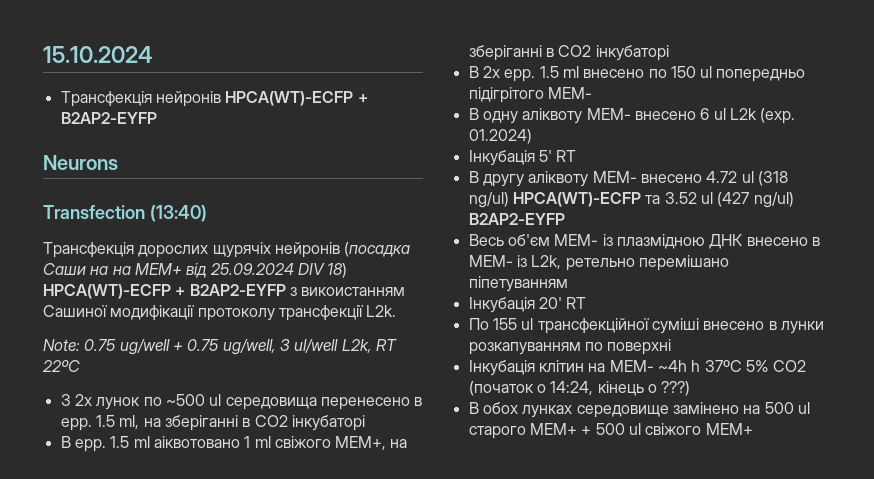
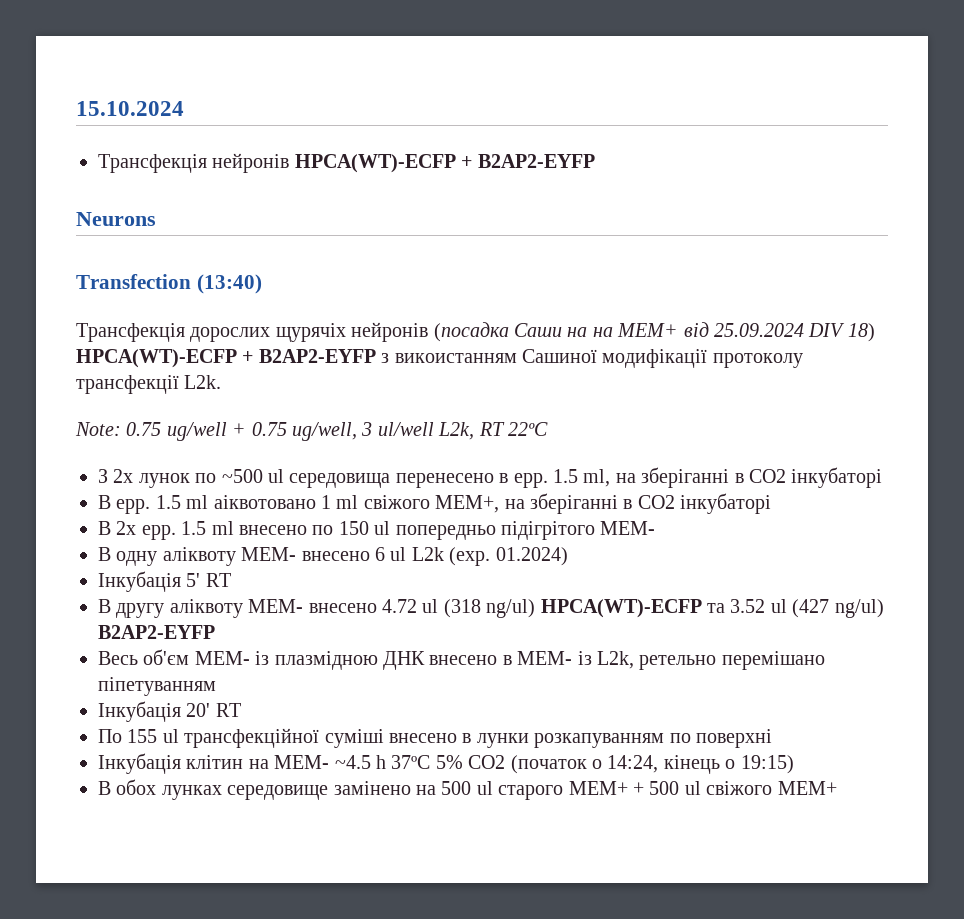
- Інкубація клітин на MEM- ~4h h 37ºC 5% CO2 (початок о 14:24, кінець о ???)
+ Інкубація клітин на MEM- ~4.5 h 37ºC 5% CO2 (початок о 14:24, кінець о 19:15)

